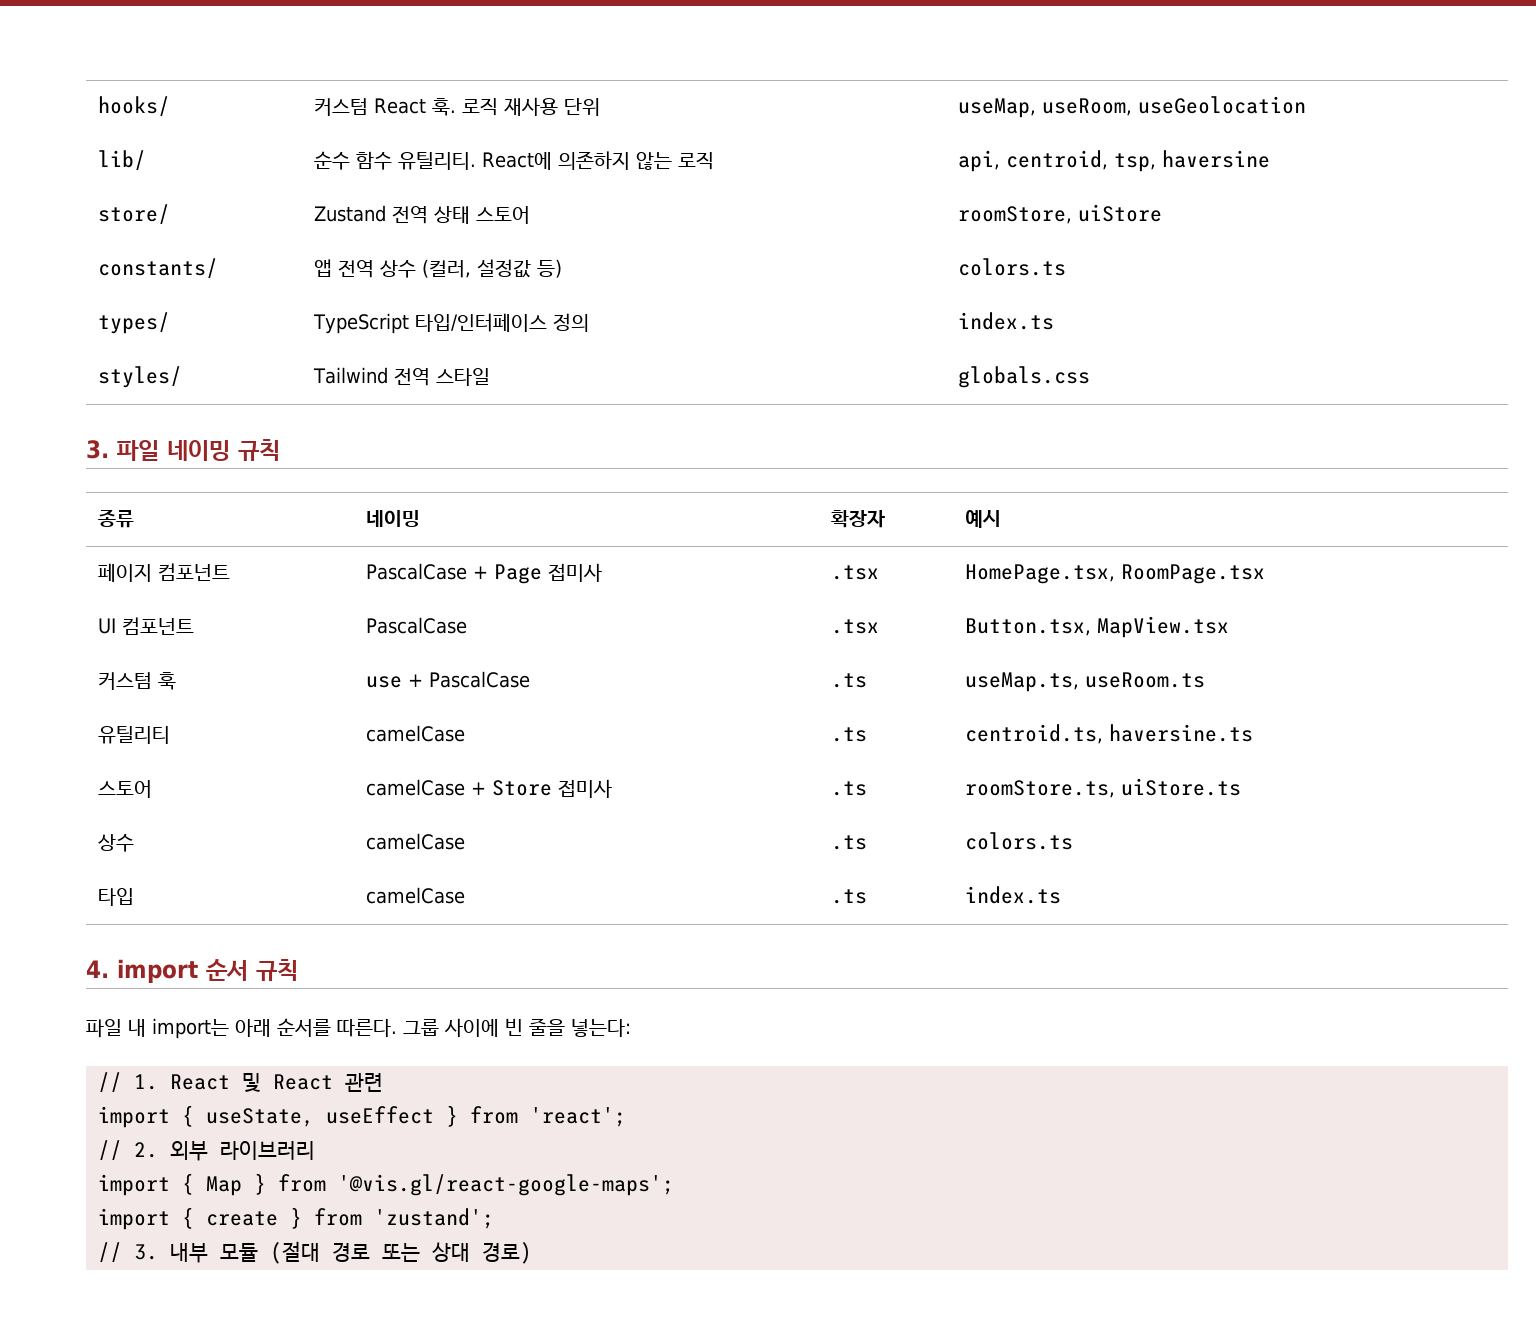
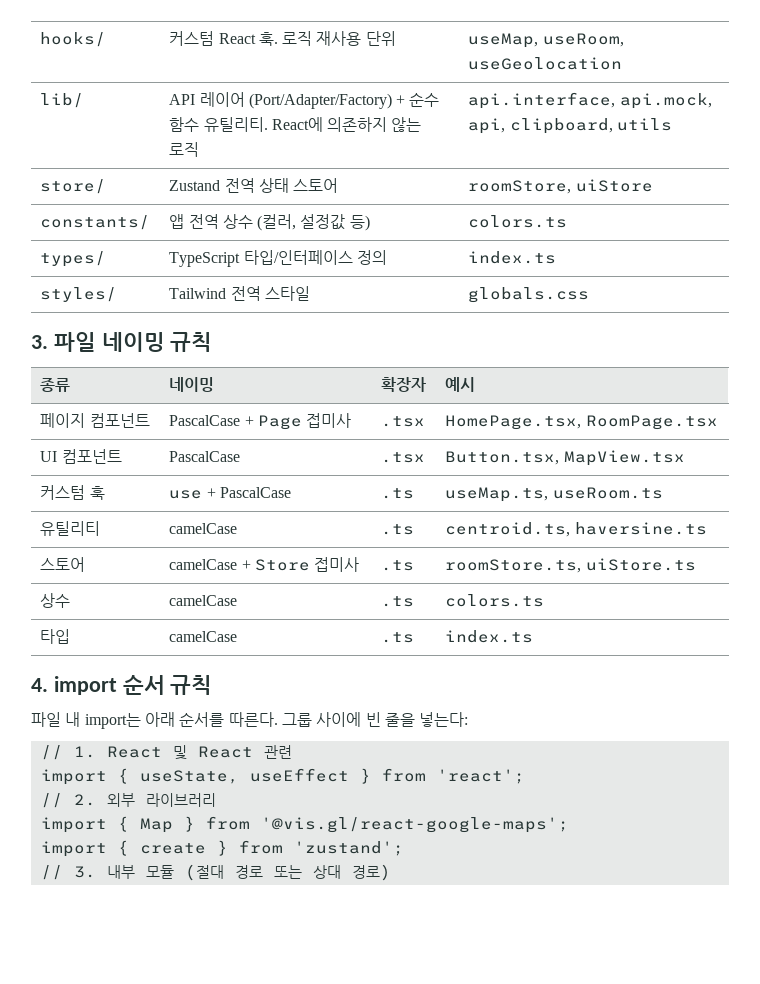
- lib/ | 순수 함수 유틸리티. React에 의존하지 않는 로직 | api, centroid, tsp, haversine
+ lib/ | API 레이어 (Port/Adapter/Factory) + 순수 함수 유틸리티. React에 의존하지 않는 로직 | api.interface, api.mock, api, clipboard, utils

